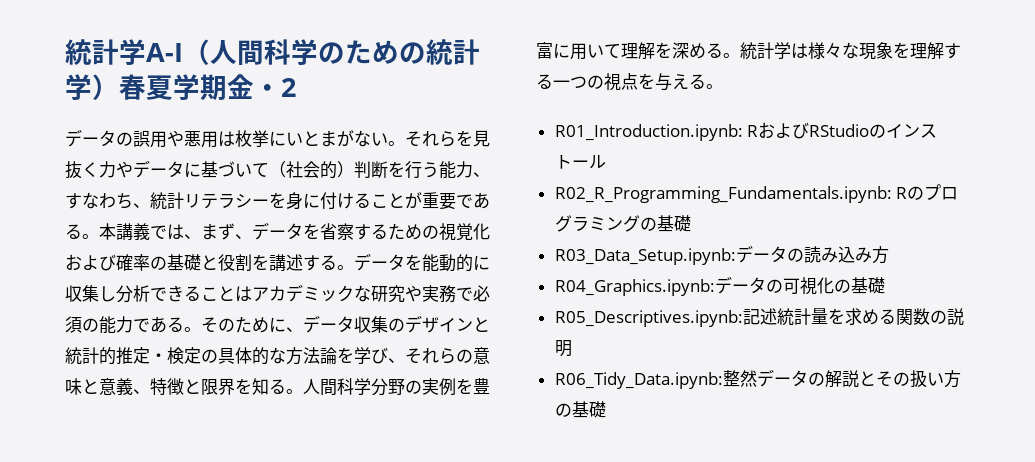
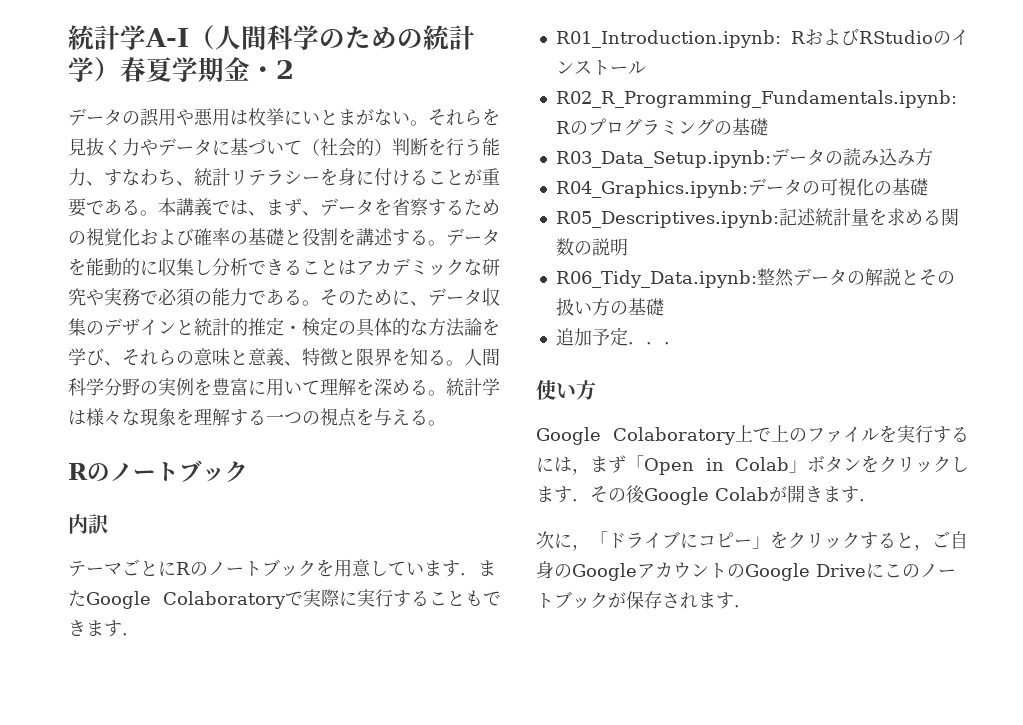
  統計学は様々な現象を理解する一つの視点を与える。
+ Rのノートブック
+ 内訳
+ テーマごとにRのノートブックを用意しています．またGoogle Colaboratoryで実際に実行することもできます．
+ 追加予定．．．
+ 使い方
+ Google Colaboratory上で上のファイルを実行するには，まず「Open in Colab」ボタンをクリックします．その後Google Colabが開きます．
+ 次に，「ドライブにコピー」をクリックすると，ご自身のGoogleアカウントのGoogle Driveにこのノートブックが保存されます．

